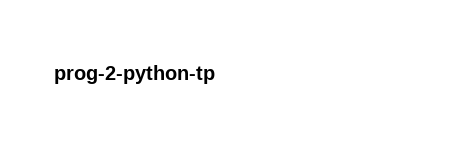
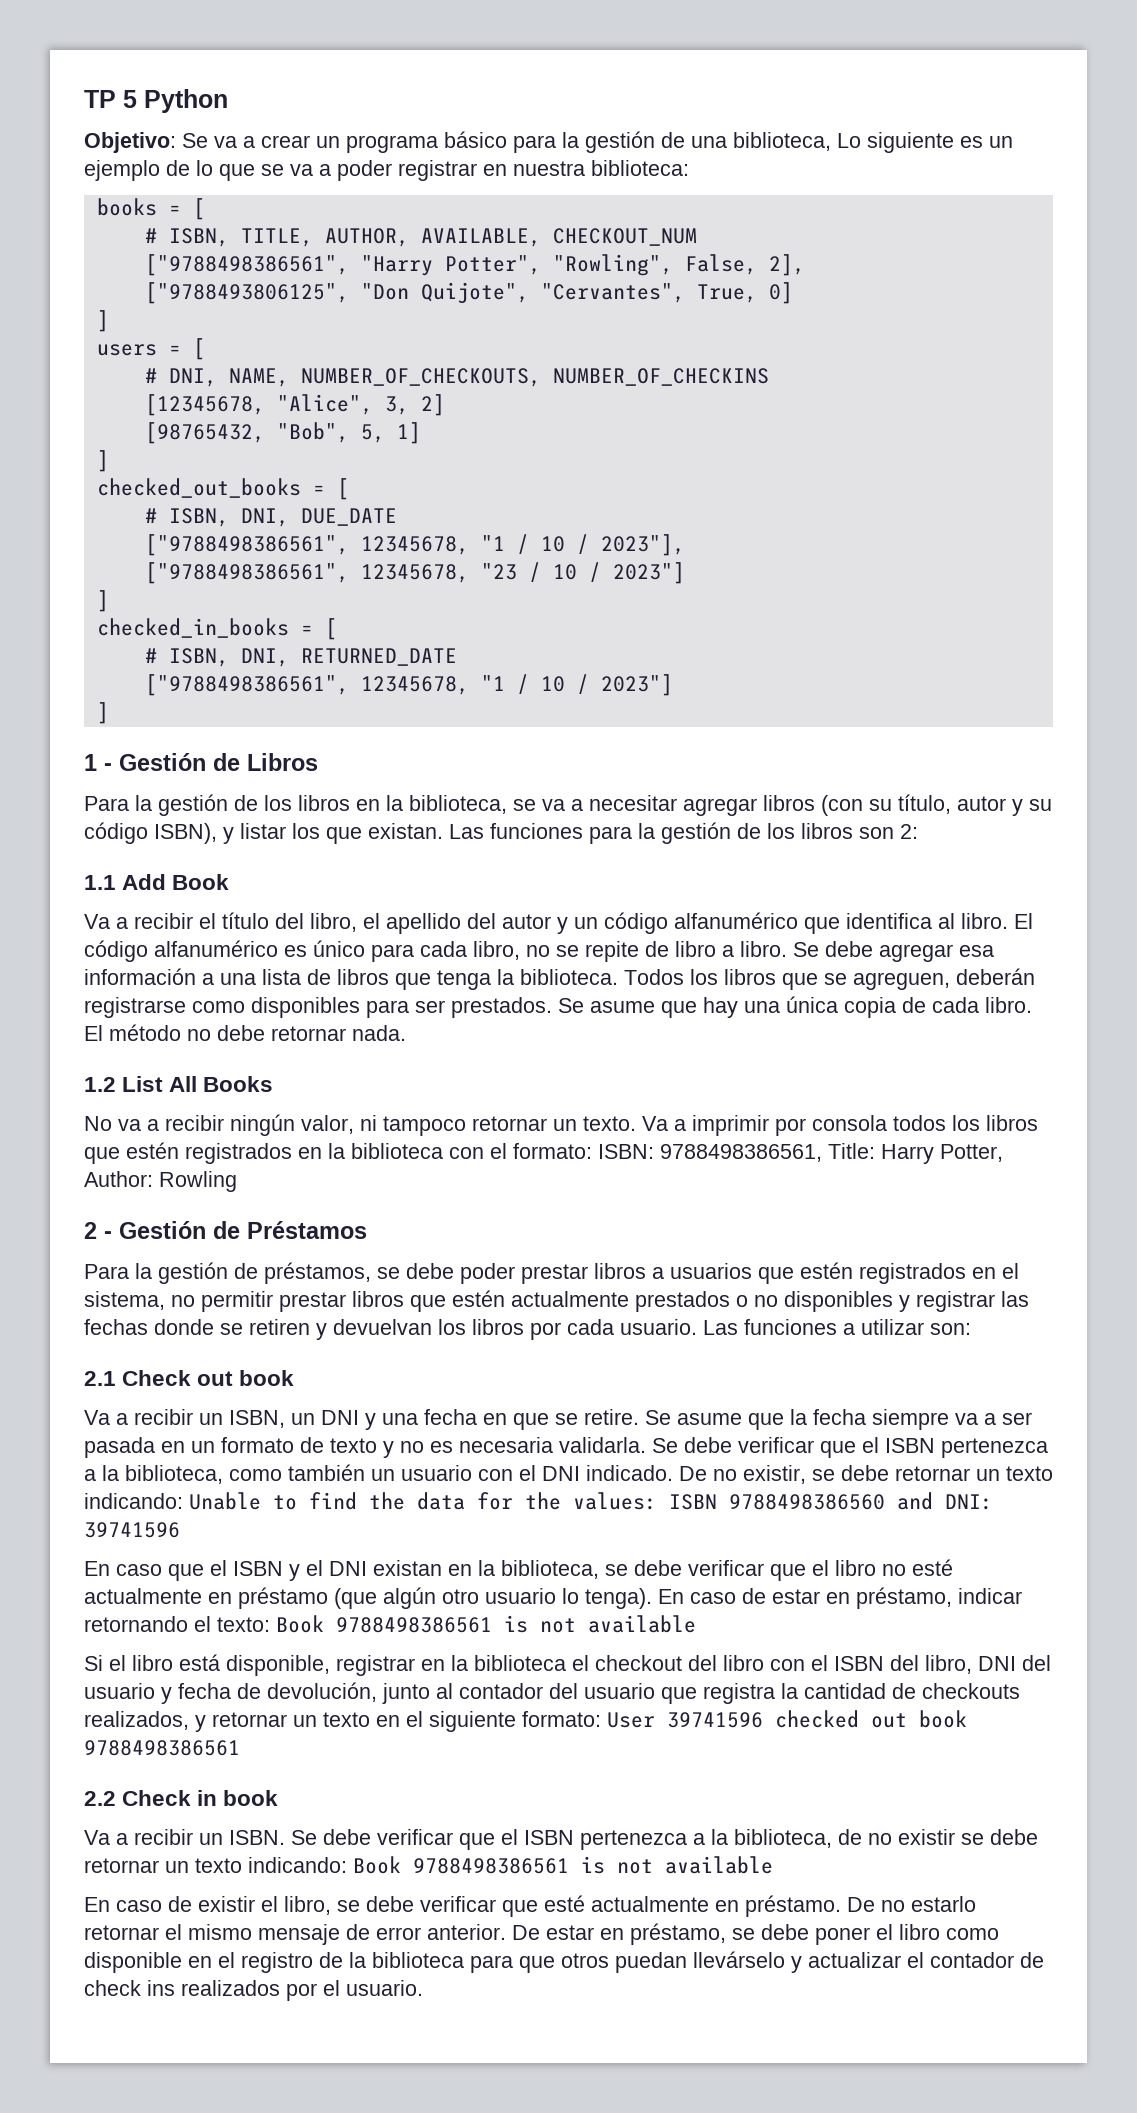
- prog-2-python-tp
+ TP 5 Python
+ Objetivo: Se va a crear un programa básico para la gestión de una biblioteca, Lo siguiente es un ejemplo de lo que se va a poder registrar en nuestra biblioteca:
+ books = [
+ # ISBN, TITLE, AUTHOR, AVAILABLE, CHECKOUT_NUM
+ ["9788498386561", "Harry Potter", "Rowling", False, 2],
+ ["9788493806125", "Don Quijote", "Cervantes", True, 0]
+ ]
+ users = [
+ # DNI, NAME, NUMBER_OF_CHECKOUTS, NUMBER_OF_CHECKINS
+ [12345678, "Alice", 3, 2]
+ [98765432, "Bob", 5, 1]
+ ]
+ checked_out_books = [
+ # ISBN, DNI, DUE_DATE
+ ["9788498386561", 12345678, "1 / 10 / 2023"],
+ ["9788498386561", 12345678, "23 / 10 / 2023"]
+ ]
+ checked_in_books = [
+ # ISBN, DNI, RETURNED_DATE
+ ["9788498386561", 12345678, "1 / 10 / 2023"]
+ ]
+ 1 - Gestión de Libros
+ Para la gestión de los libros en la biblioteca, se va a necesitar agregar libros (con su título, autor y su código ISBN), y listar los que existan. Las funciones para la gestión de los libros son 2:
+ 1.1 Add Book
+ Va a recibir el título del libro, el apellido del autor y un código alfanumérico que identifica al libro. El código alfanumérico es único para cada libro, no se repite de libro a libro. Se debe agregar esa información a una lista de libros que tenga la biblioteca. Todos los libros que se agreguen, deberán registrarse como disponibles para ser prestados. Se asume que hay una única copia de cada libro. El método no debe retornar nada.
+ 1.2 List All Books
+ No va a recibir ningún valor, ni tampoco retornar un texto. Va a imprimir por consola todos los libros que estén registrados en la biblioteca con el formato: ISBN: 9788498386561, Title: Harry Potter, Author: Rowling
+ 2 - Gestión de Préstamos
+ Para la gestión de préstamos, se debe poder prestar libros a usuarios que estén registrados en el sistema, no permitir prestar libros que estén actualmente prestados o no disponibles y registrar las fechas donde se retiren y devuelvan los libros por cada usuario. Las funciones a utilizar son:
+ 2.1 Check out book
+ Va a recibir un ISBN, un DNI y una fecha en que se retire. Se asume que la fecha siempre va a ser pasada en un formato de texto y no es necesaria validarla. Se debe verificar que el ISBN pertenezca a la biblioteca, como también un usuario con el DNI indicado. De no existir, se debe retornar un texto indicando: Unable to find the data for the values: ISBN 9788498386560 and DNI: 39741596
+ En caso que el ISBN y el DNI existan en la biblioteca, se debe verificar que el libro no esté actualmente en préstamo (que algún otro usuario lo tenga). En caso de estar en préstamo, indicar retornando el texto: Book 9788498386561 is not available
+ Si el libro está disponible, registrar en la biblioteca el checkout del libro con el ISBN del libro, DNI del usuario y fecha de devolución, junto al contador del usuario que registra la cantidad de checkouts realizados, y retornar un texto en el siguiente formato: User 39741596 checked out book 9788498386561
+ 2.2 Check in book
+ Va a recibir un ISBN. Se debe verificar que el ISBN pertenezca a la biblioteca, de no existir se debe retornar un texto indicando: Book 9788498386561 is not available
+ En caso de existir el libro, se debe verificar que esté actualmente en préstamo. De no estarlo retornar el mismo mensaje de error anterior. De estar en préstamo, se debe poner el libro como disponible en el registro de la biblioteca para que otros puedan llevárselo y actualizar el contador de check ins realizados por el usuario.

